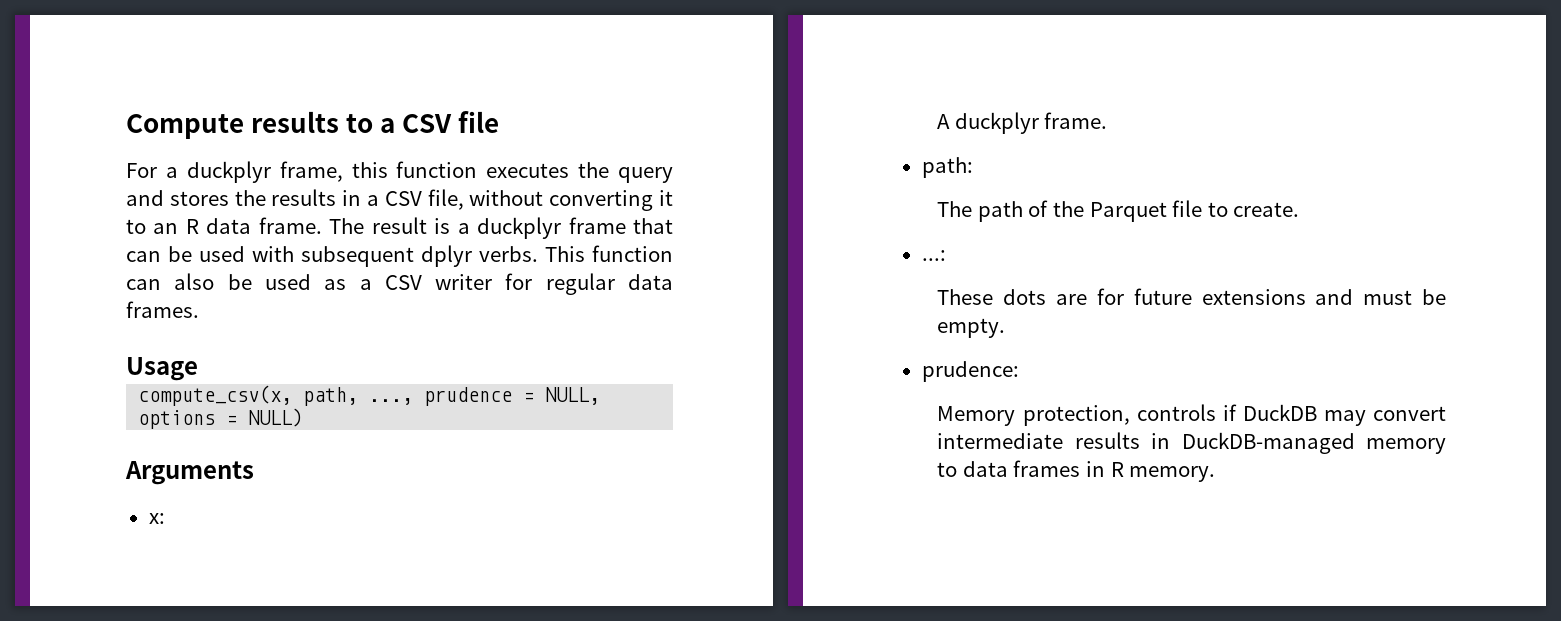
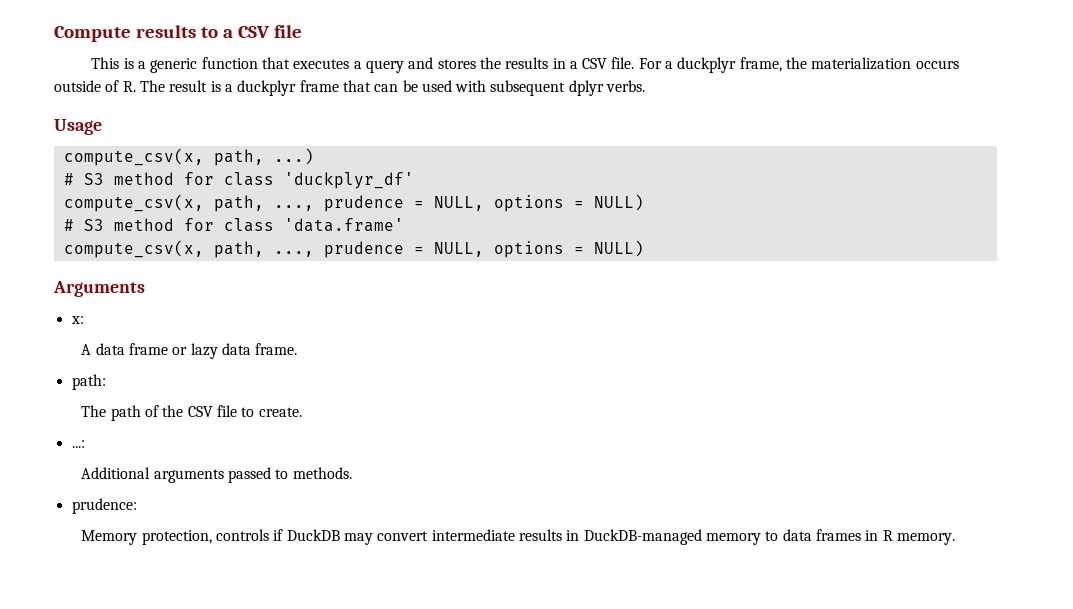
- For a duckplyr frame, this function executes the query and stores the results in a CSV file, without converting it to an R data frame. The result is a duckplyr frame that can be used with subsequent dplyr verbs. This function can also be used as a CSV writer for regular data frames.
+ This is a generic function that executes a query and stores the results in a CSV file. For a duckplyr frame, the materialization occurs outside of R. The result is a duckplyr frame that can be used with subsequent dplyr verbs.
  Usage
+ compute_csv(x, path, ...)
+ # S3 method for class 'duckplyr_df'
+ compute_csv(x, path, ..., prudence = NULL, options = NULL)
+ # S3 method for class 'data.frame'
- A duckplyr frame.
+ A data frame or lazy data frame.
- The path of the Parquet file to create.
+ The path of the CSV file to create.
- These dots are for future extensions and must be empty.
+ Additional arguments passed to methods.

